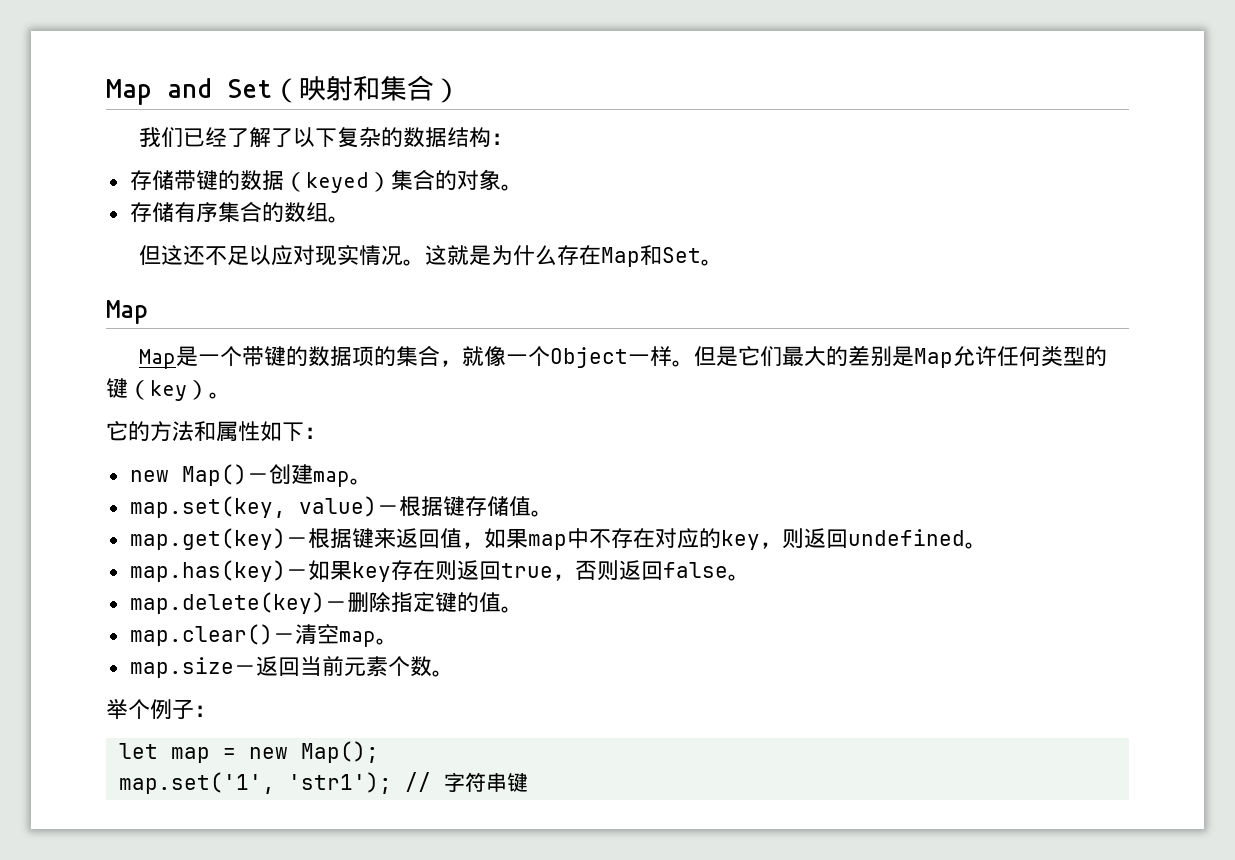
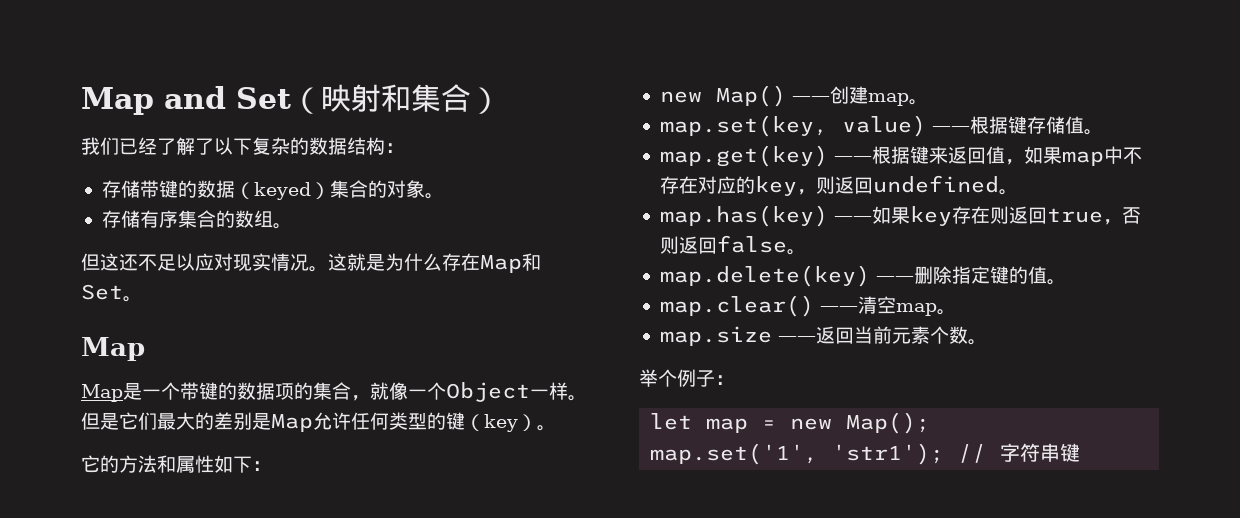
- new Map()－创建map。
+ new Map() ——创建map。
- map.set(key, value)－根据键存储值。
+ map.set(key, value) ——根据键存储值。
- map.get(key)－根据键来返回值，如果map中不存在对应的key，则返回undefined。
+ map.get(key) ——根据键来返回值，如果map中不存在对应的key，则返回undefined。
- map.has(key)－如果key存在则返回true，否则返回false。
+ map.has(key) ——如果key存在则返回true，否则返回false。
- map.delete(key)－删除指定键的值。
+ map.delete(key) ——删除指定键的值。
- map.clear()－清空map。
+ map.clear() ——清空map。
- map.size－返回当前元素个数。
+ map.size ——返回当前元素个数。

